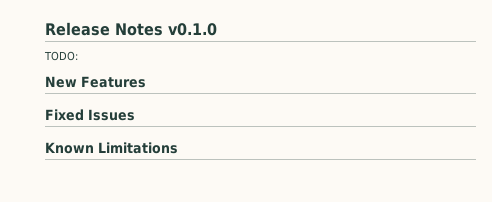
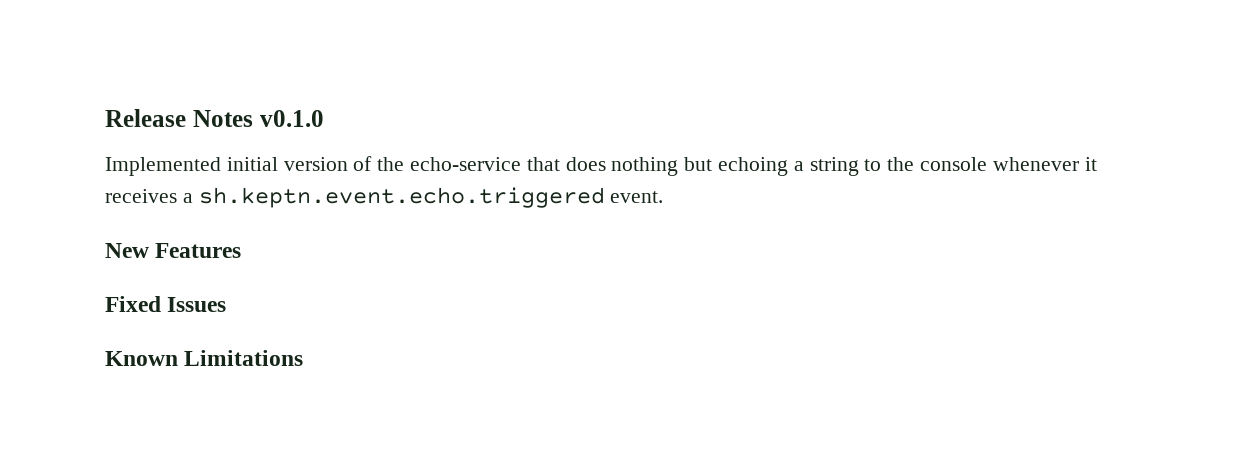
- TODO:
+ Implemented initial version of the echo-service that does nothing but echoing a string to the console whenever it receives a sh.keptn.event.echo.triggered event.

